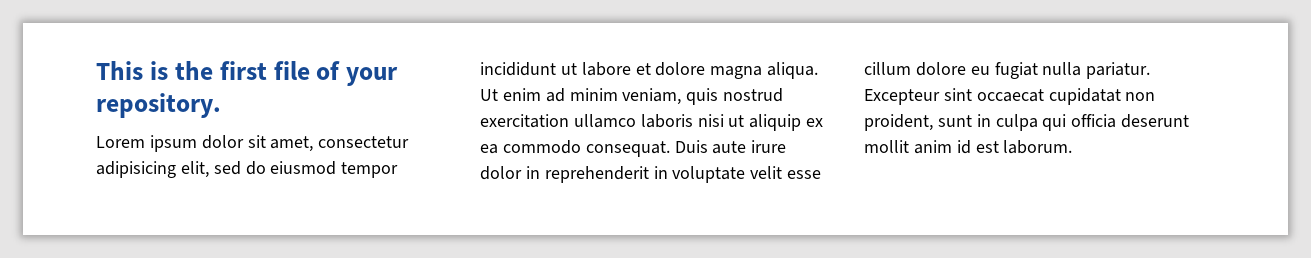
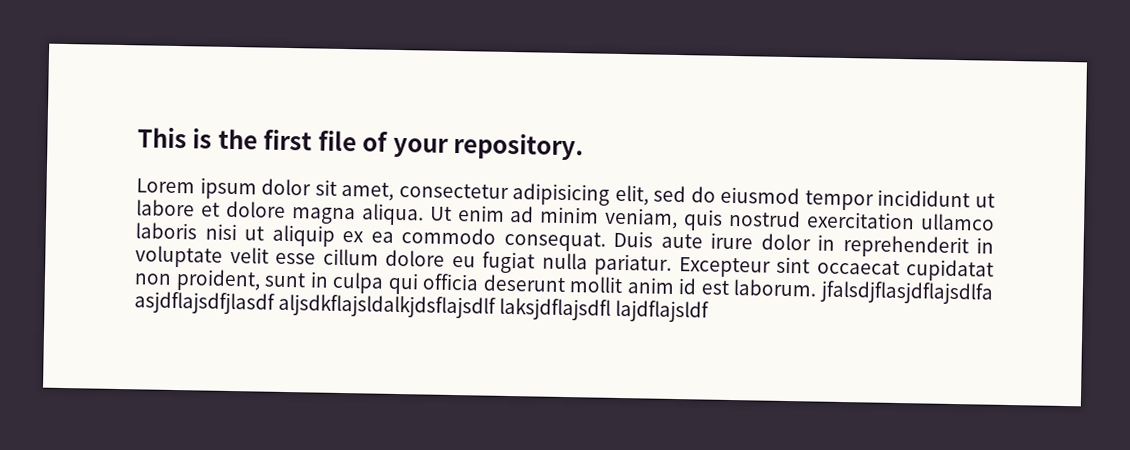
- Excepteur sint occaecat cupidatat non proident, sunt in culpa qui officia deserunt mollit anim id est laborum.
+ Excepteur sint occaecat cupidatat non proident, sunt in culpa qui officia deserunt mollit anim id est laborum. jfalsdjflasjdflajsdlfa asjdflajsdfjlasdf aljsdkflajsldalkjdsflajsdlf laksjdflajsdfl lajdflajsldf

